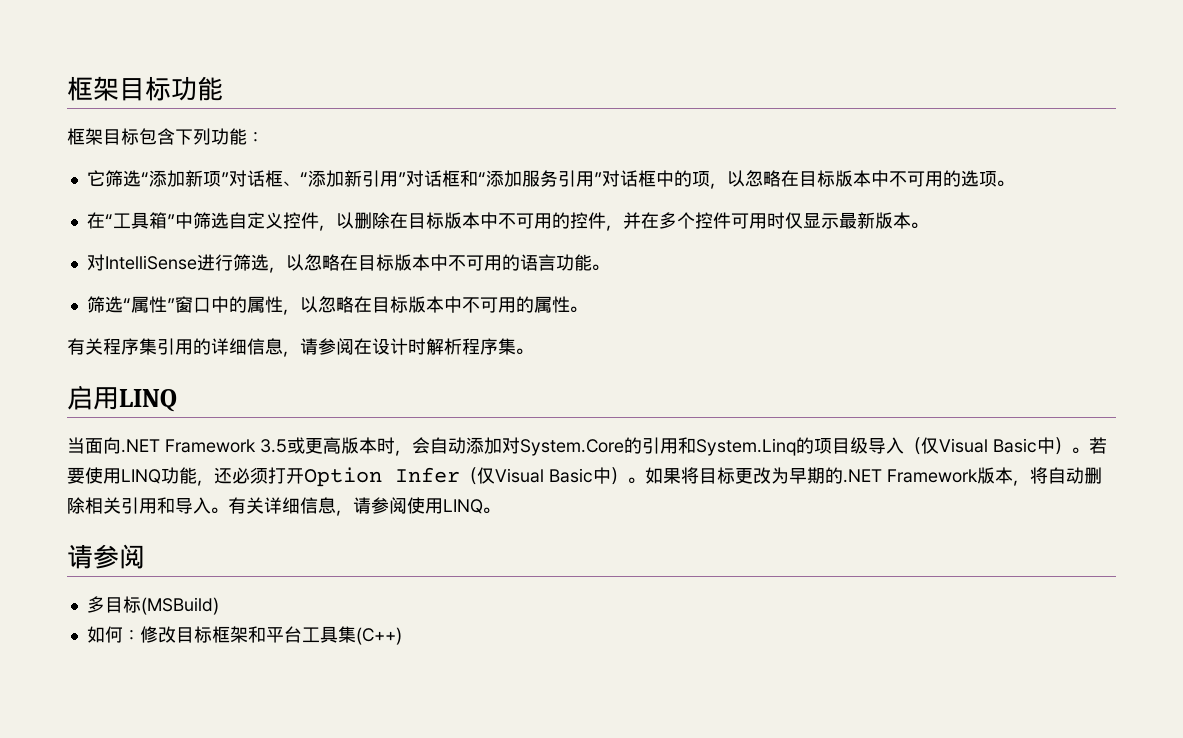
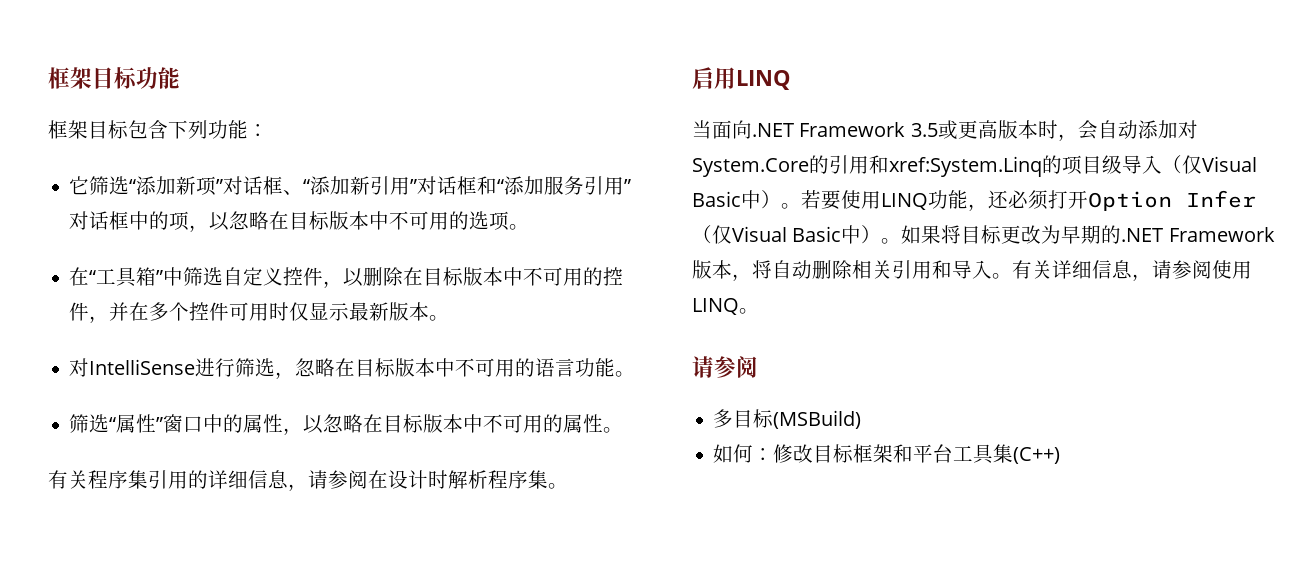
- 对IntelliSense进行筛选，以忽略在目标版本中不可用的语言功能。
+ 对IntelliSense进行筛选，忽略在目标版本中不可用的语言功能。
- 当面向.NET Framework 3.5或更高版本时，会自动添加对System.Core的引用和System.Linq的项目级导入（仅Visual Basic中）。
+ 当面向.NET Framework 3.5或更高版本时，会自动添加对System.Core的引用和xref:System.Linq的项目级导入（仅Visual Basic中）。

